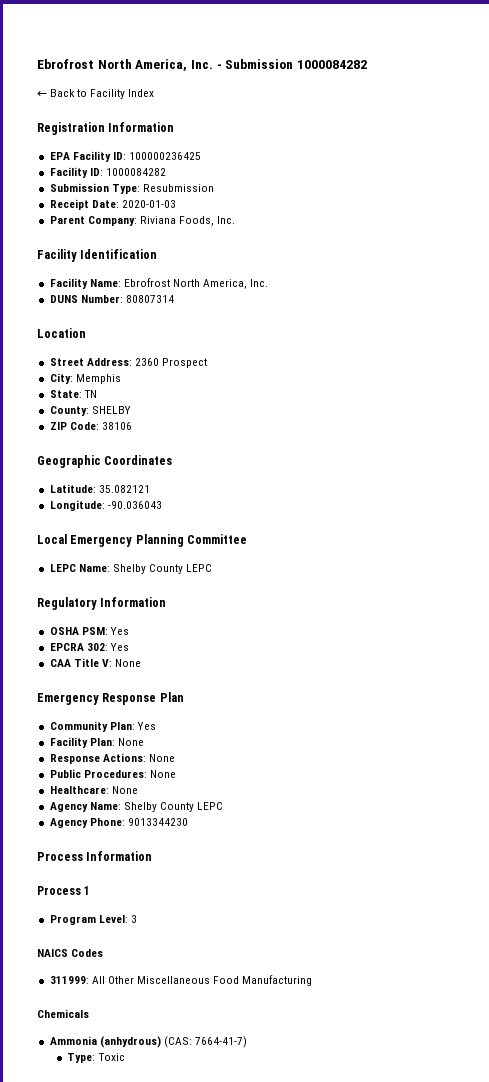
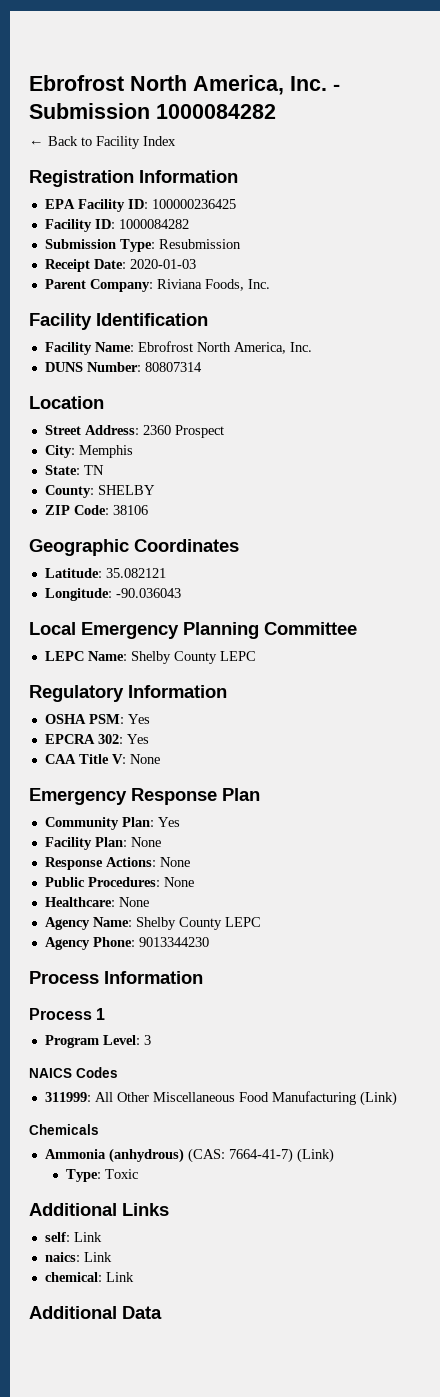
- 311999: All Other Miscellaneous Food Manufacturing
+ 311999: All Other Miscellaneous Food Manufacturing (Link)
- Ammonia (anhydrous) (CAS: 7664-41-7)
+ Ammonia (anhydrous) (CAS: 7664-41-7) (Link)
+ Additional Links
+ self: Link
+ naics: Link
+ chemical: Link
+ Additional Data

